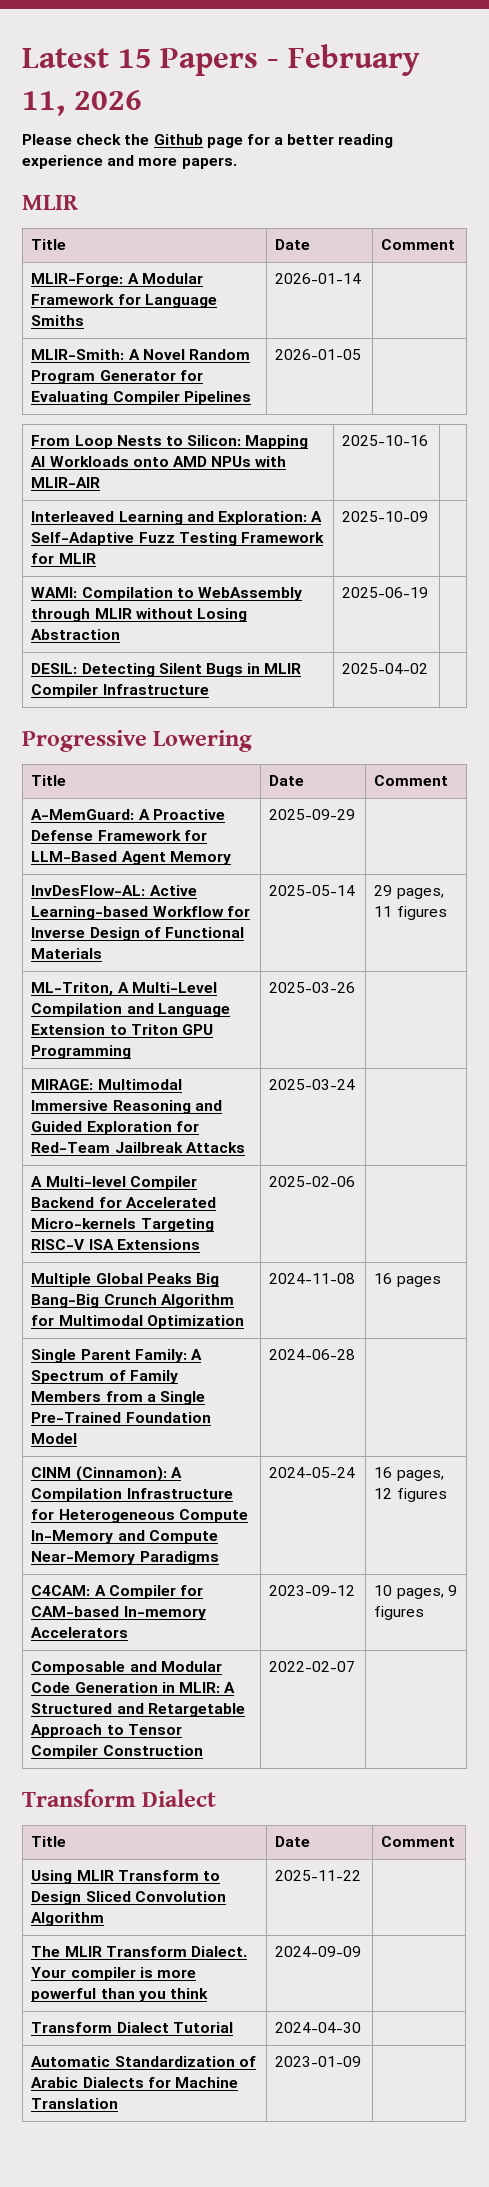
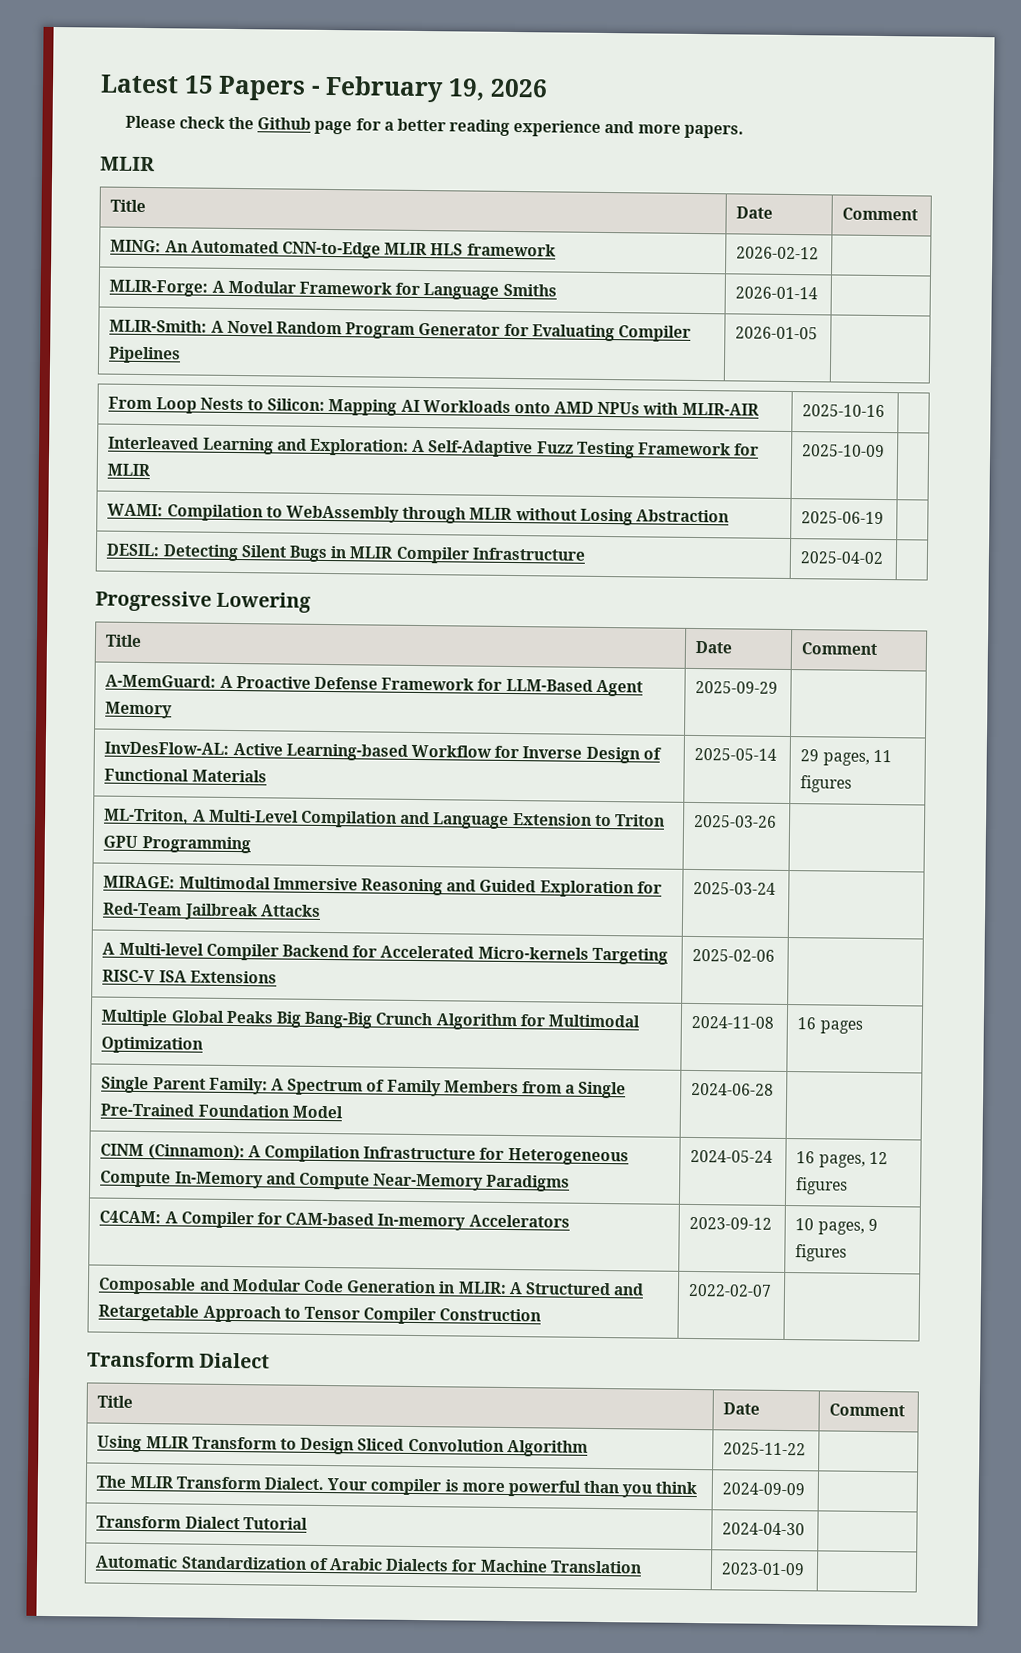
- Latest 15 Papers - February 11, 2026
+ Latest 15 Papers - February 19, 2026
+ MING: An Automated CNN-to-Edge MLIR HLS framework | 2026-02-12 |

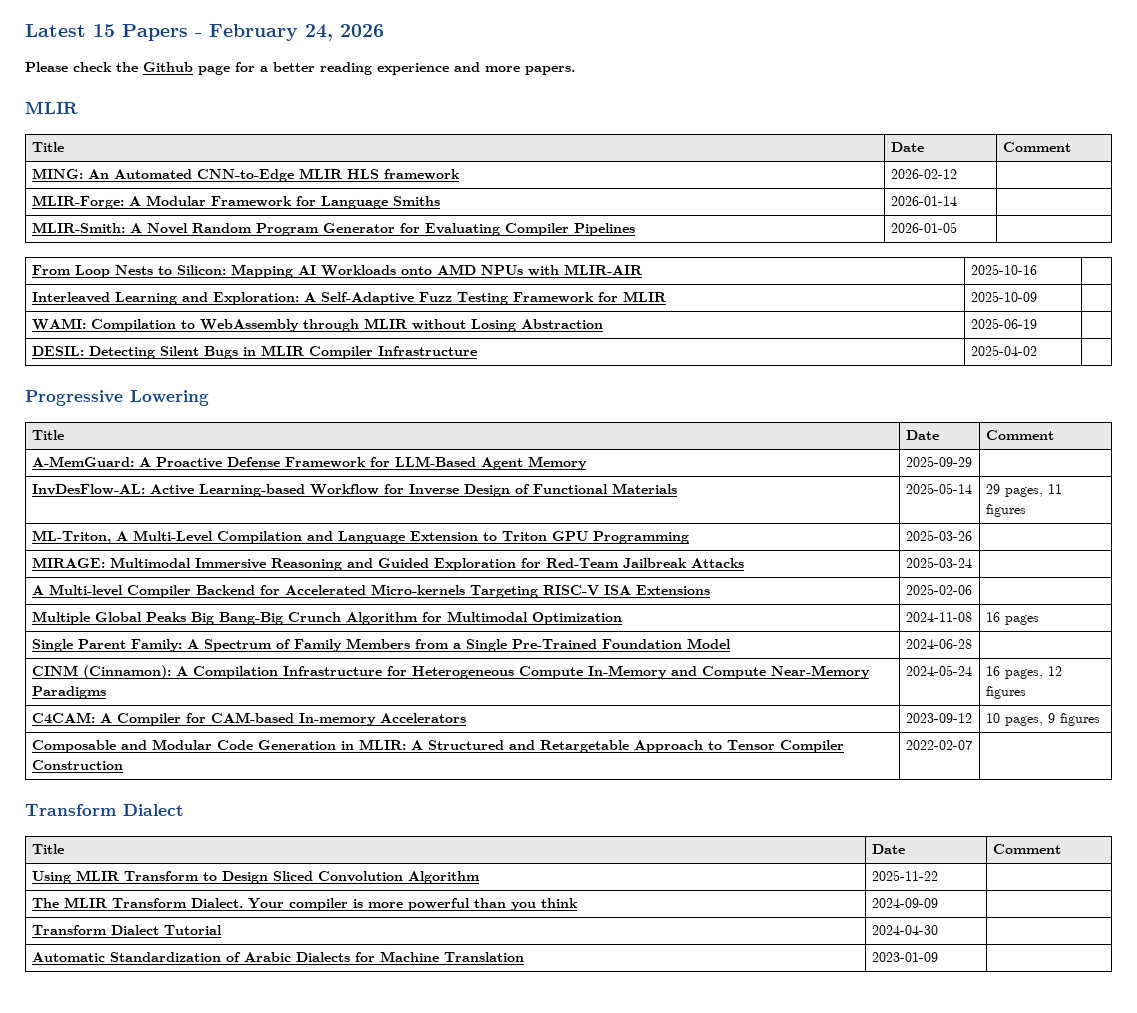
- Latest 15 Papers - February 19, 2026
+ Latest 15 Papers - February 24, 2026

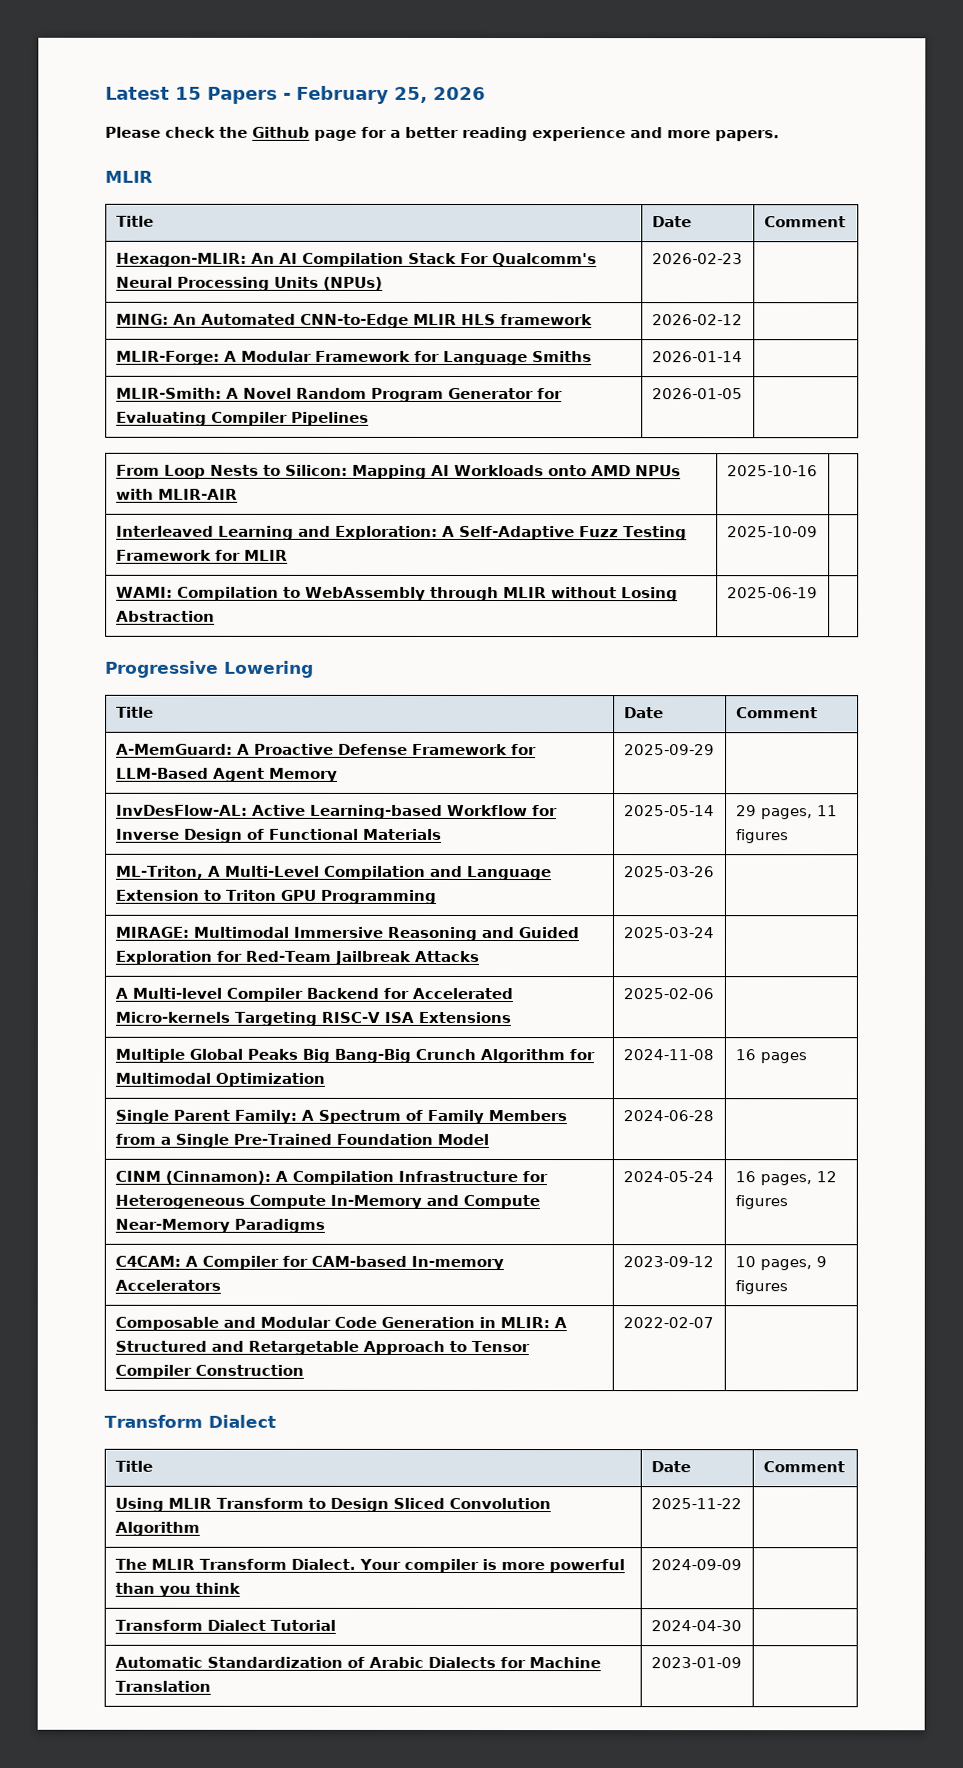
- Latest 15 Papers - February 24, 2026
+ Latest 15 Papers - February 25, 2026
+ Hexagon-MLIR: An AI Compilation Stack For Qualcomm's Neural Processing Units (NPUs) | 2026-02-23 |
- DESIL: Detecting Silent Bugs in MLIR Compiler Infrastructure | 2025-04-02 |

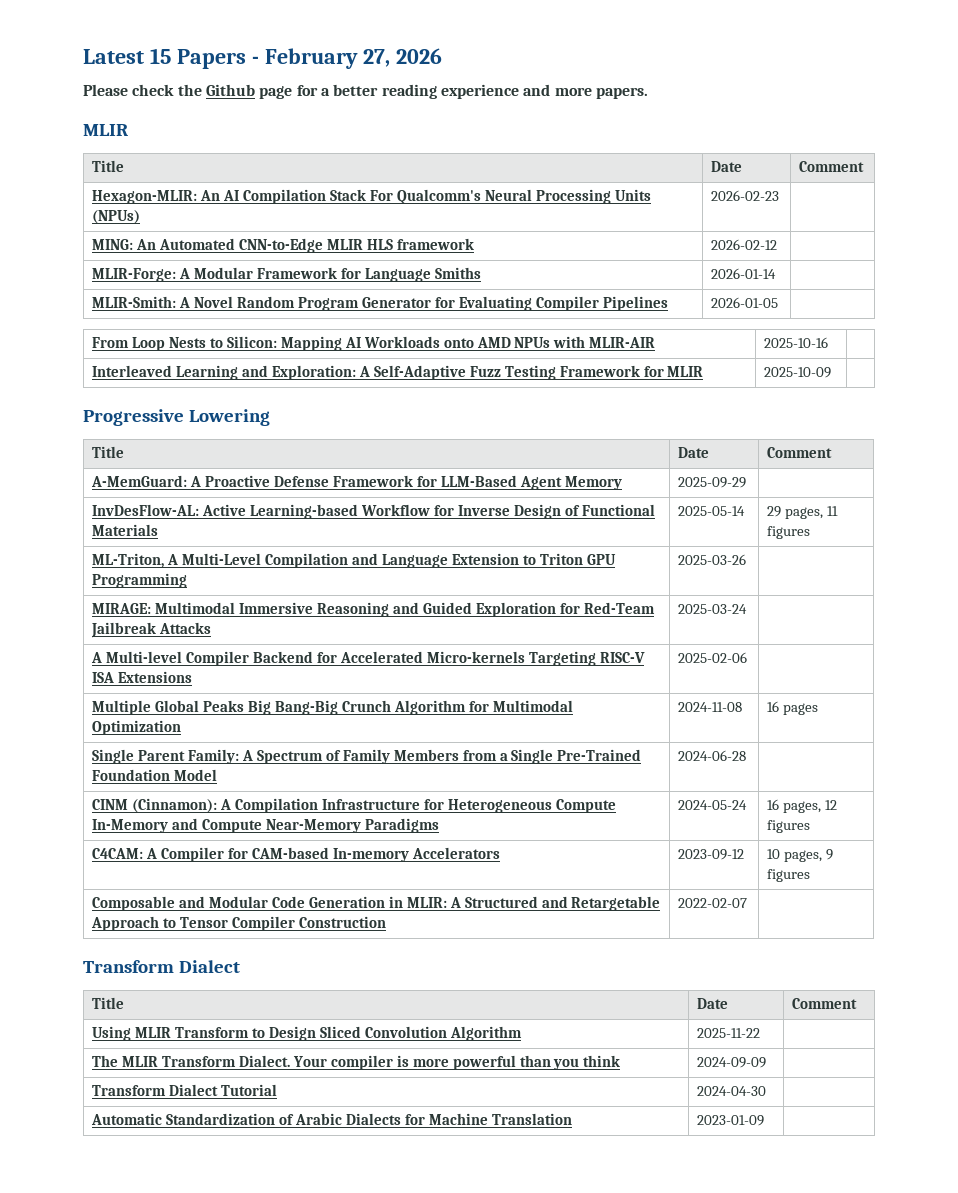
- Latest 15 Papers - February 25, 2026
+ Latest 15 Papers - February 27, 2026
- WAMI: Compilation to WebAssembly through MLIR without Losing Abstraction | 2025-06-19 |

